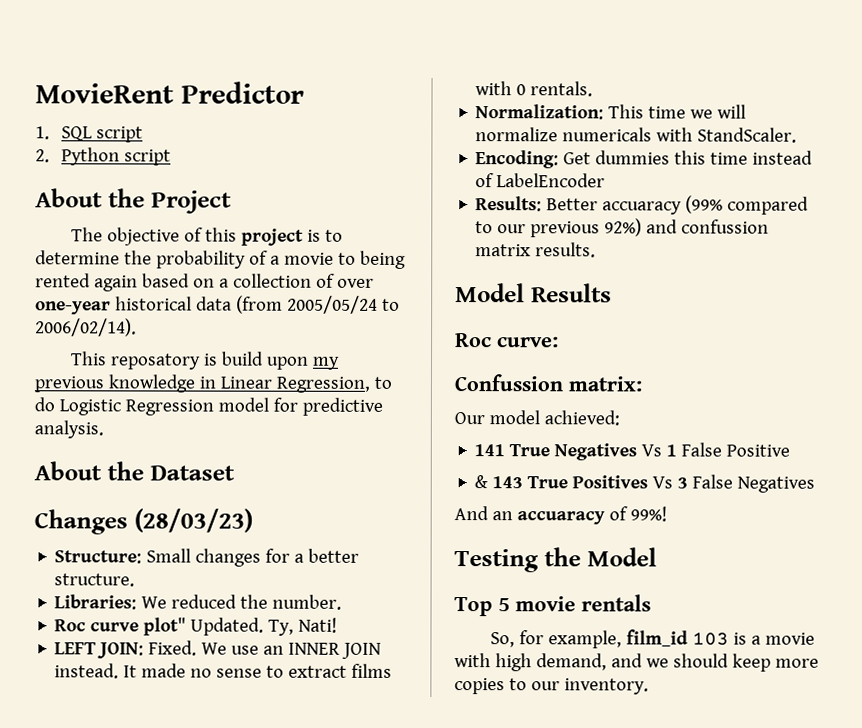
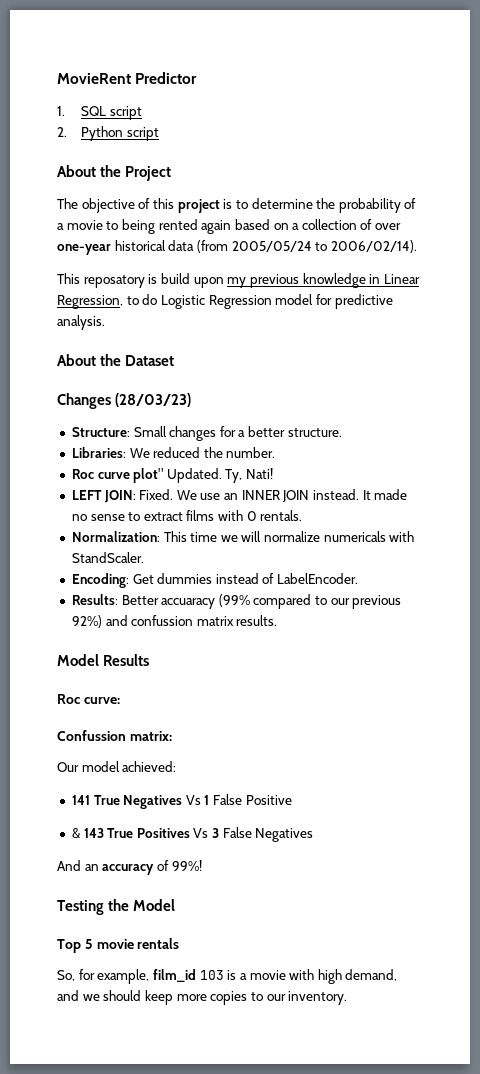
- Encoding: Get dummies this time instead of LabelEncoder
+ Encoding: Get dummies instead of LabelEncoder.
- And an accuaracy of 99%!
+ And an accuracy of 99%!

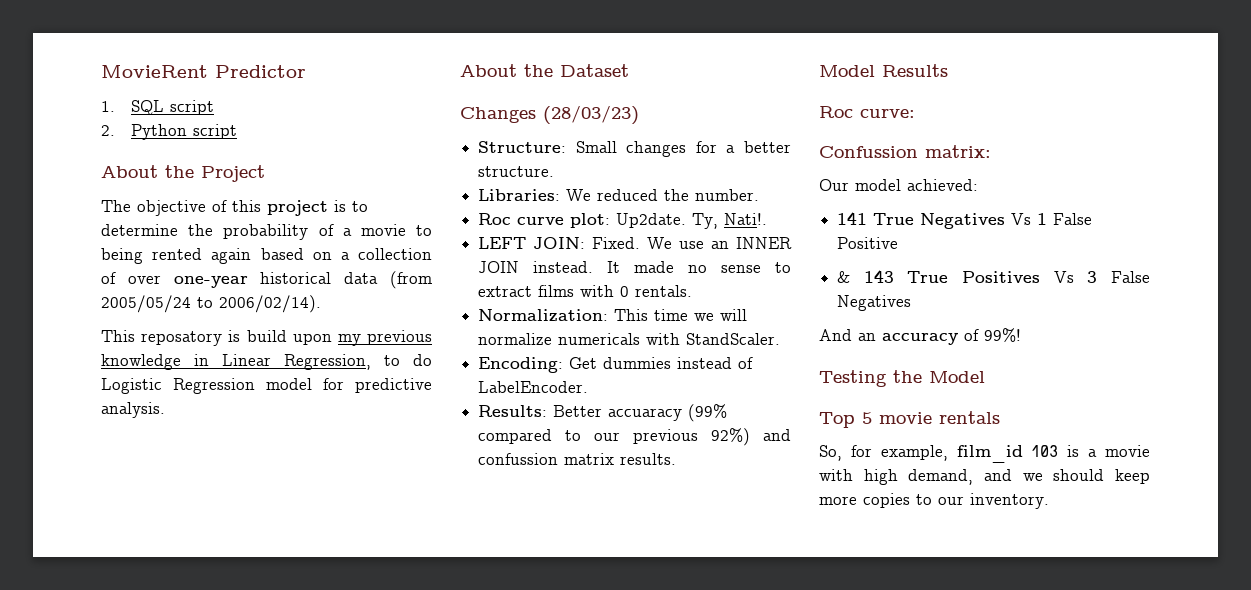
- Roc curve plot" Updated. Ty, Nati!
+ Roc curve plot: Up2date. Ty, Nati!.

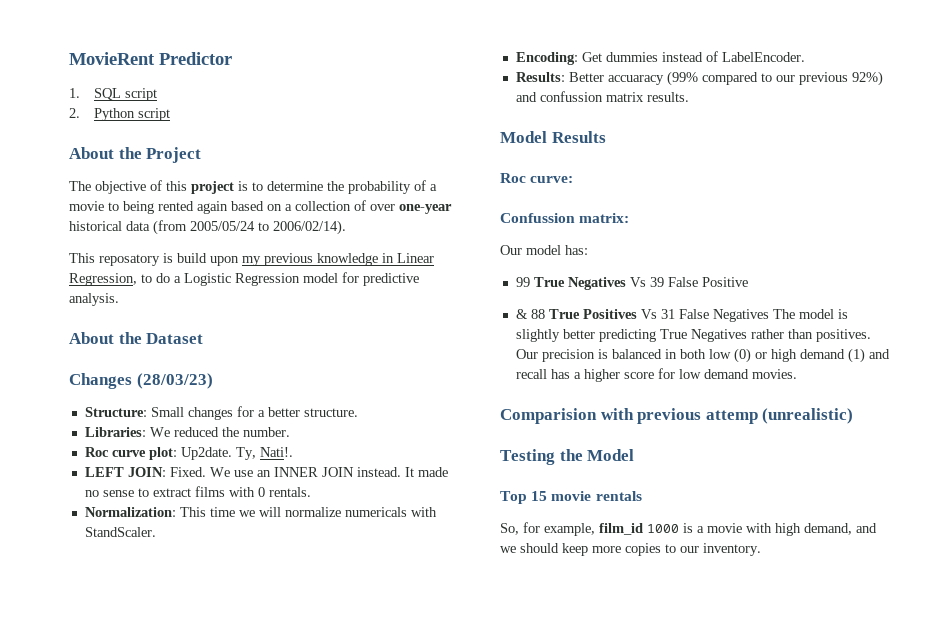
- This reposatory is build upon my previous knowledge in Linear Regression, to do Logistic Regression model for predictive analysis.
+ This reposatory is build upon my previous knowledge in Linear Regression, to do a Logistic Regression model for predictive analysis.
- Our model achieved:
- 141 True Negatives Vs 1 False Positive
+ Our model has:
+ 99 True Negatives Vs 39 False Positive
- & 143 True Positives Vs 3 False Negatives
- And an accuracy of 99%!
+ & 88 True Positives Vs 31 False Negatives The model is slightly better predicting True Negatives rather than positives. Our precision is balanced in both low (0) or high demand (1) and recall has a higher score for low demand movies.
+ Comparision with previous attemp (unrealistic)
- Top 5 movie rentals
+ Top 15 movie rentals
- So, for example, film_id 103 is a movie with high demand, and we should keep more copies to our inventory.
+ So, for example, film_id 1000 is a movie with high demand, and we should keep more copies to our inventory.

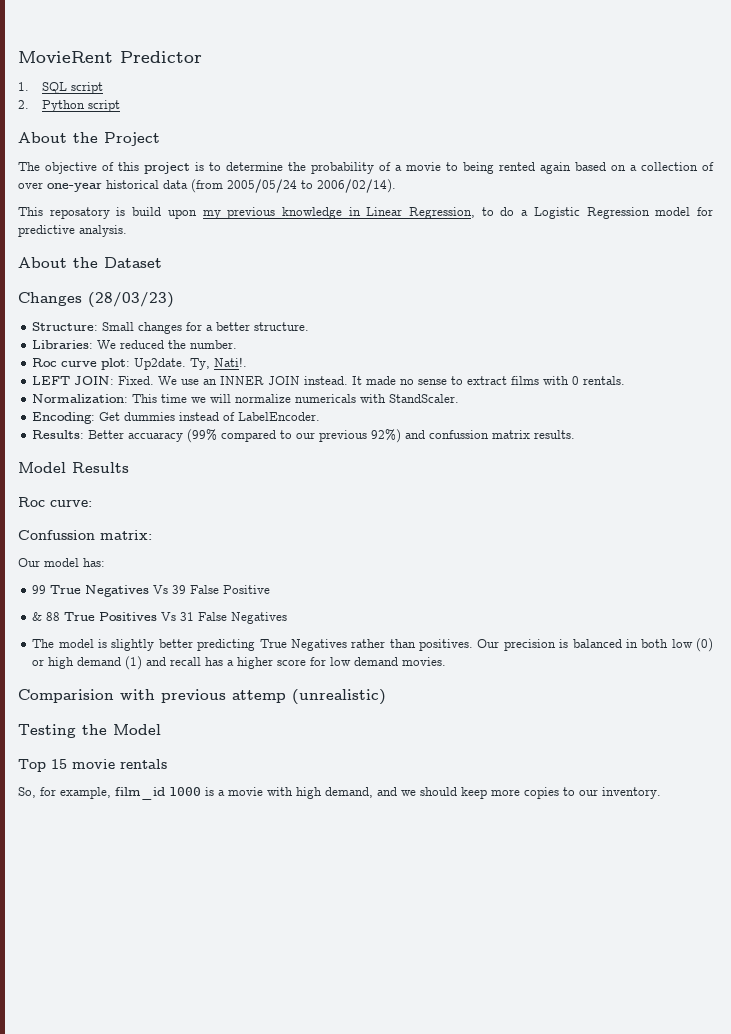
- & 88 True Positives Vs 31 False Negatives The model is slightly better predicting True Negatives rather than positives.
+ & 88 True Positives Vs 31 False Negatives
+ The model is slightly better predicting True Negatives rather than positives.

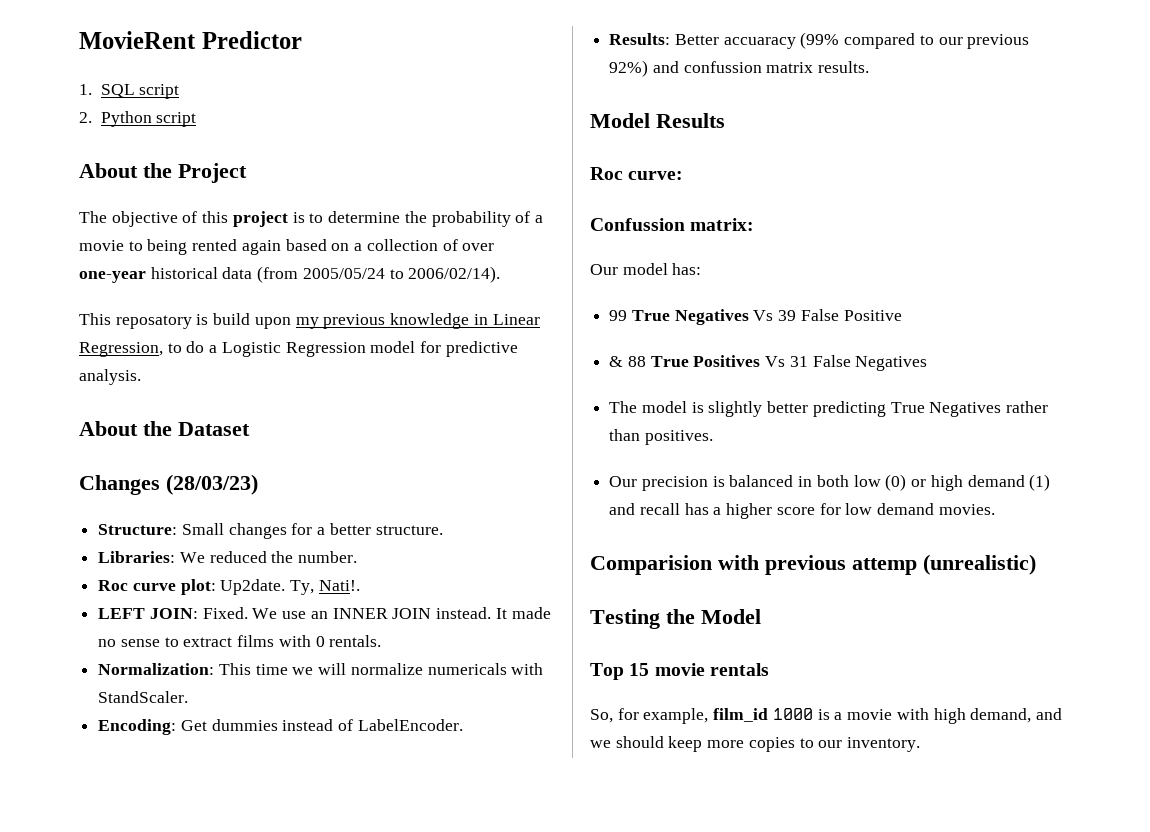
- The model is slightly better predicting True Negatives rather than positives. Our precision is balanced in both low (0) or high demand (1) and recall has a higher score for low demand movies.
+ The model is slightly better predicting True Negatives rather than positives.
+ Our precision is balanced in both low (0) or high demand (1) and recall has a higher score for low demand movies.

